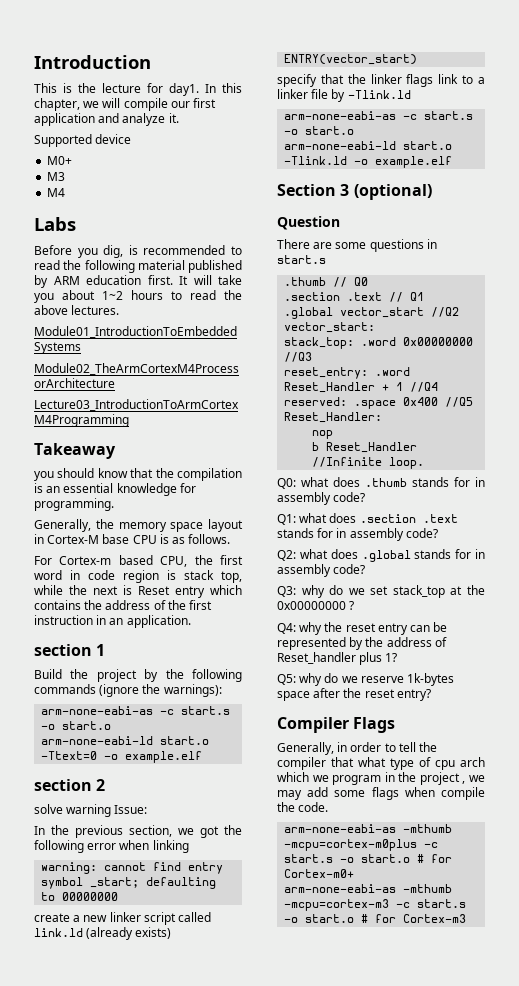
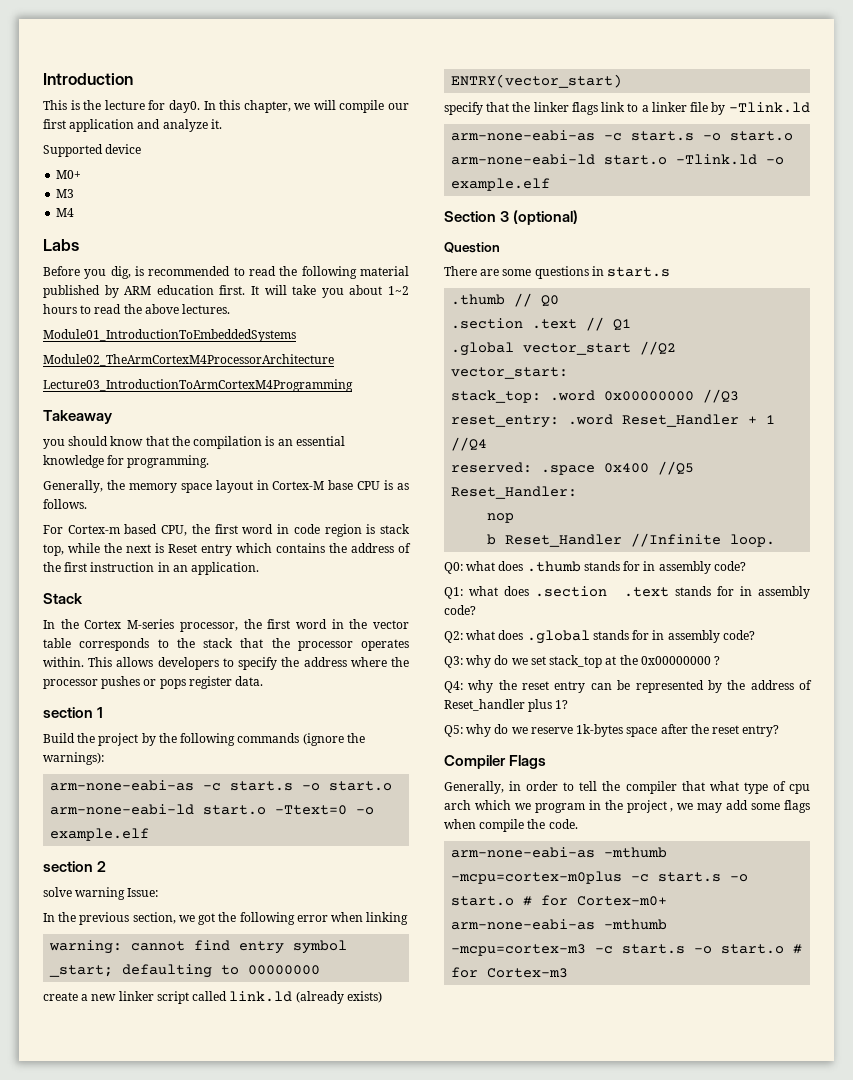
- This is the lecture for day1.
+ This is the lecture for day0.
+ Stack
+ In the Cortex M-series processor, the first word in the vector table corresponds to the stack that the processor operates within. This allows developers to specify the address where the processor pushes or pops register data.

